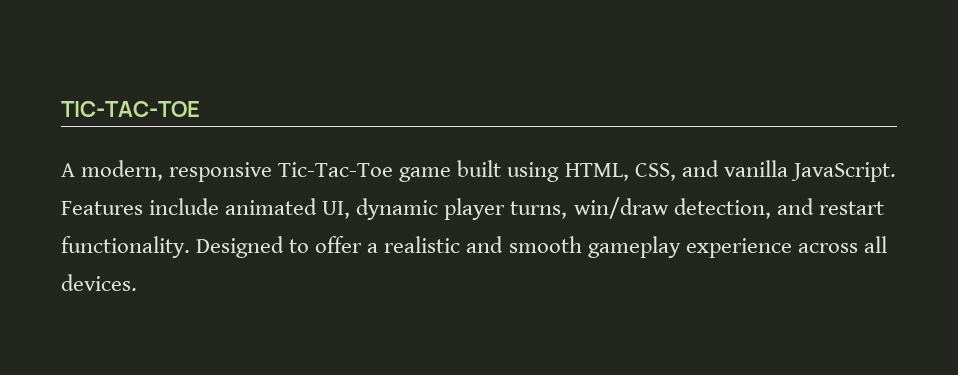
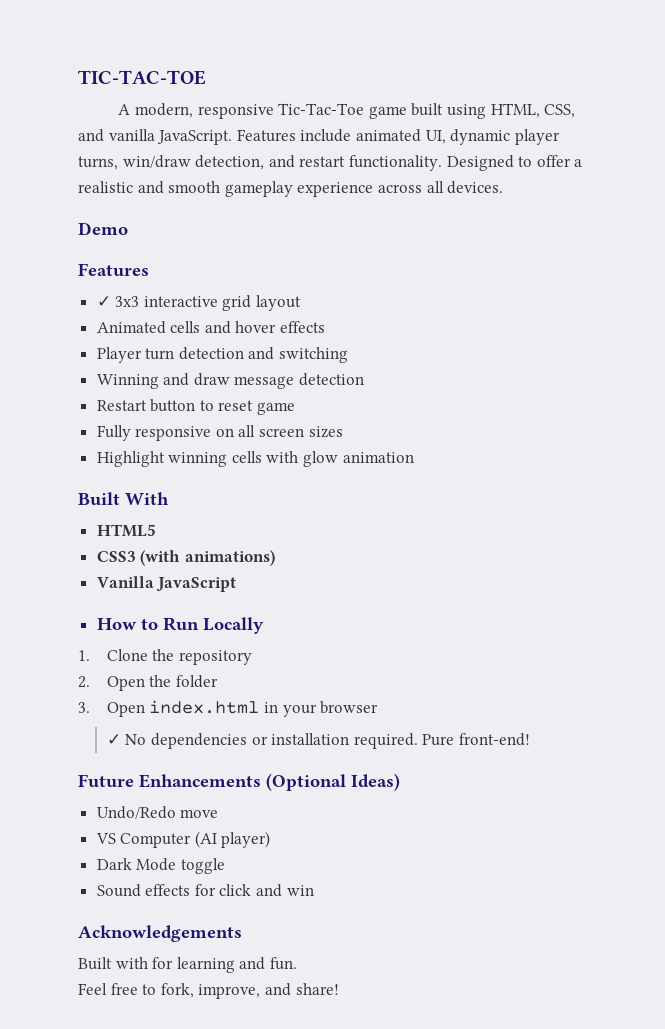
+ Demo
+ Features
+ ✓ 3x3 interactive grid layout
+ Animated cells and hover effects
+ Player turn detection and switching
+ Winning and draw message detection
+ Restart button to reset game
+ Fully responsive on all screen sizes
+ Highlight winning cells with glow animation
+ Built With
+ HTML5
+ CSS3 (with animations)
+ Vanilla JavaScript
+ How to Run Locally
+ 1. Clone the repository
+ 2. Open the folder
+ 3. Open index.html in your browser
+ ✓ No dependencies or installation required. Pure front-end!
+ Future Enhancements (Optional Ideas)
+ Undo/Redo move
+ VS Computer (AI player)
+ Dark Mode toggle
+ Sound effects for click and win
+ Acknowledgements
+ Built with for learning and fun.
+ Feel free to fork, improve, and share!

